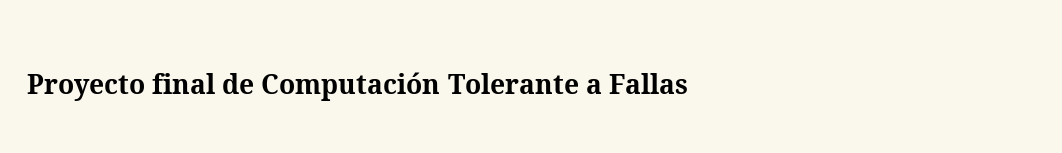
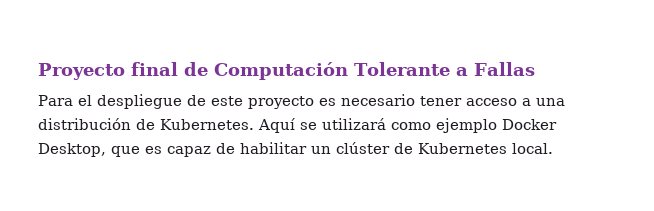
+ Para el despliegue de este proyecto es necesario tener acceso a una distribución de Kubernetes. Aquí se utilizará como ejemplo Docker Desktop, que es capaz de habilitar un clúster de Kubernetes local.

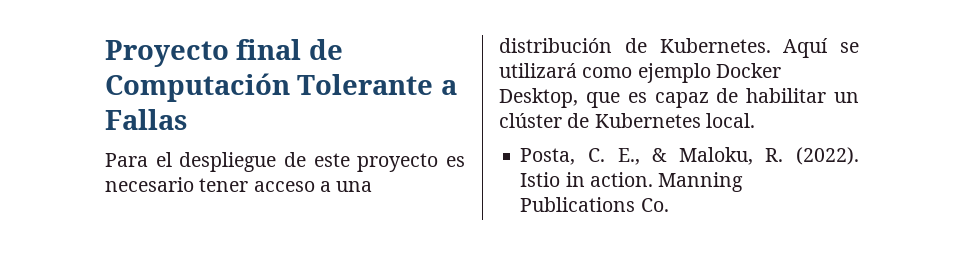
+ Posta, C. E., & Maloku, R. (2022). Istio in action. Manning Publications Co.

